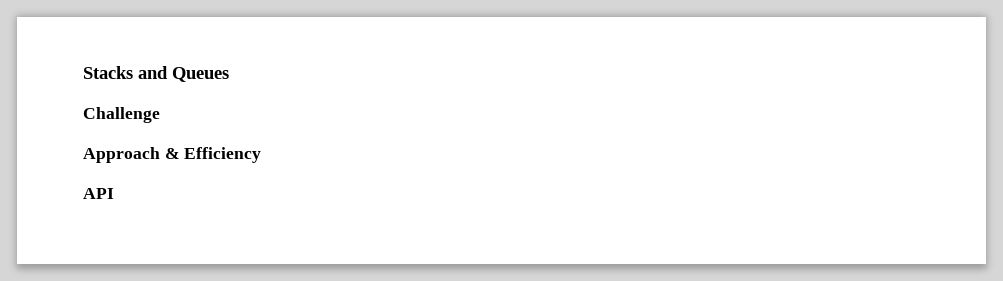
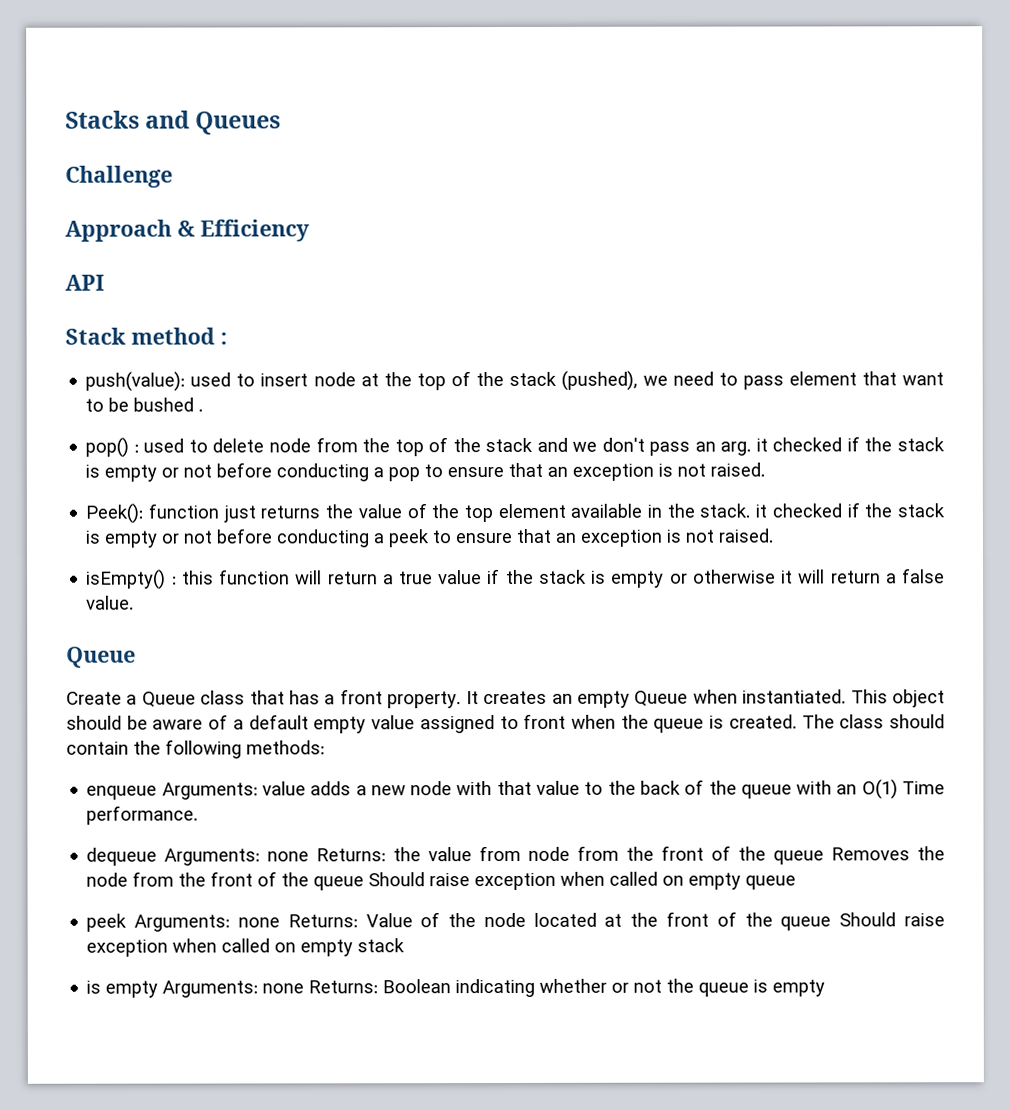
+ Stack method :
+ push(value): used to insert node at the top of the stack (pushed), we need to pass element that want to be bushed .
+ pop() : used to delete node from the top of the stack and we don't pass an arg. it checked if the stack is empty or not before conducting a pop to ensure that an exception is not raised.
+ Peek(): function just returns the value of the top element available in the stack. it checked if the stack is empty or not before conducting a peek to ensure that an exception is not raised.
+ isEmpty() : this function will return a true value if the stack is empty or otherwise it will return a false value.
+ Queue
+ Create a Queue class that has a front property. It creates an empty Queue when instantiated. This object should be aware of a default empty value assigned to front when the queue is created. The class should contain the following methods:
+ enqueue Arguments: value adds a new node with that value to the back of the queue with an O(1) Time performance.
+ dequeue Arguments: none Returns: the value from node from the front of the queue Removes the node from the front of the queue Should raise exception when called on empty queue
+ peek Arguments: none Returns: Value of the node located at the front of the queue Should raise exception when called on empty stack
+ is empty Arguments: none Returns: Boolean indicating whether or not the queue is empty

